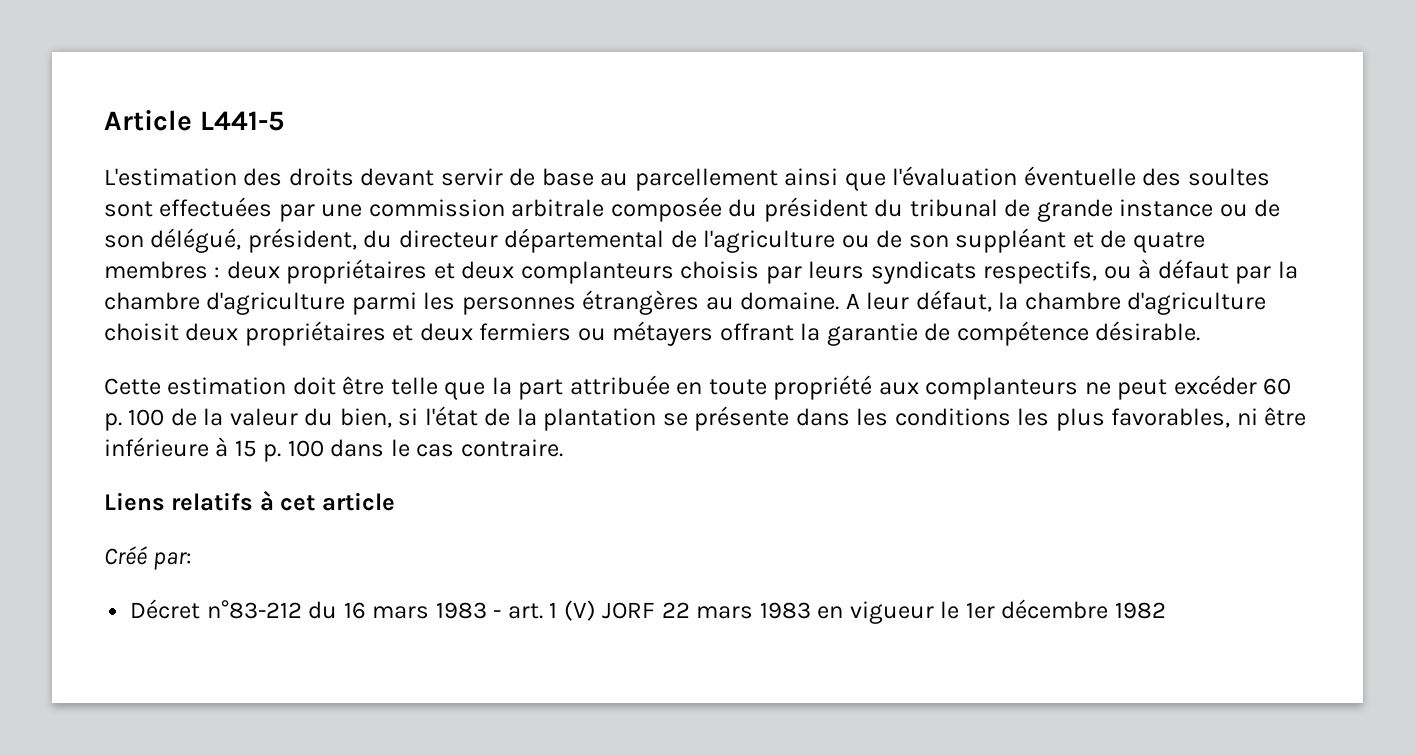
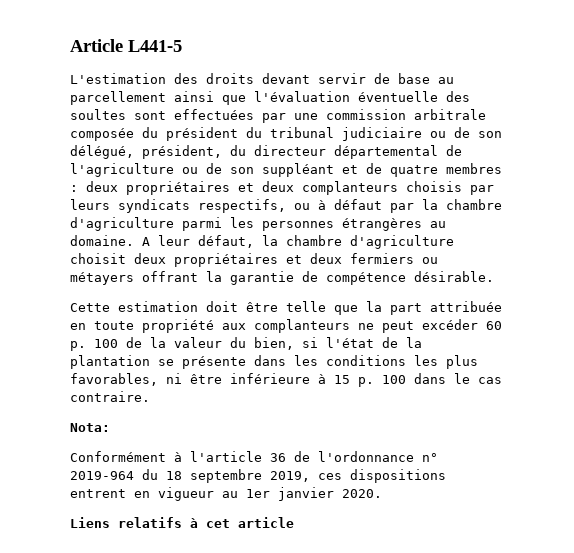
- L'estimation des droits devant servir de base au parcellement ainsi que l'évaluation éventuelle des soultes sont effectuées par une commission arbitrale composée du président du tribunal de grande instance ou de son délégué, président, du directeur départemental de l'agriculture ou de son suppléant et de quatre membres :
+ L'estimation des droits devant servir de base au parcellement ainsi que l'évaluation éventuelle des soultes sont effectuées par une commission arbitrale composée du président du tribunal judiciaire ou de son délégué, président, du directeur départemental de l'agriculture ou de son suppléant et de quatre membres :
+ Nota:
+ Conformément à l'article 36 de l'ordonnance n° 2019-964 du 18 septembre 2019, ces dispositions entrent en vigueur au 1er janvier 2020.
- Créé par:
- Décret n°83-212 du 16 mars 1983 - art. 1 (V) JORF 22 mars 1983 en vigueur le 1er décembre 1982

